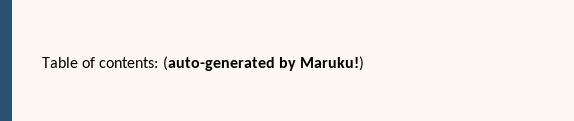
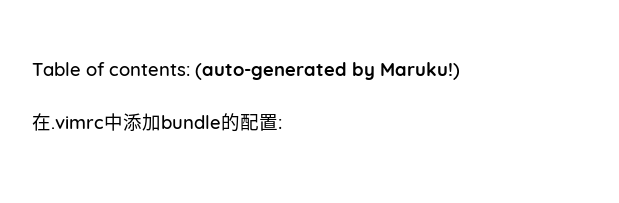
+ 在.vimrc中添加bundle的配置:

